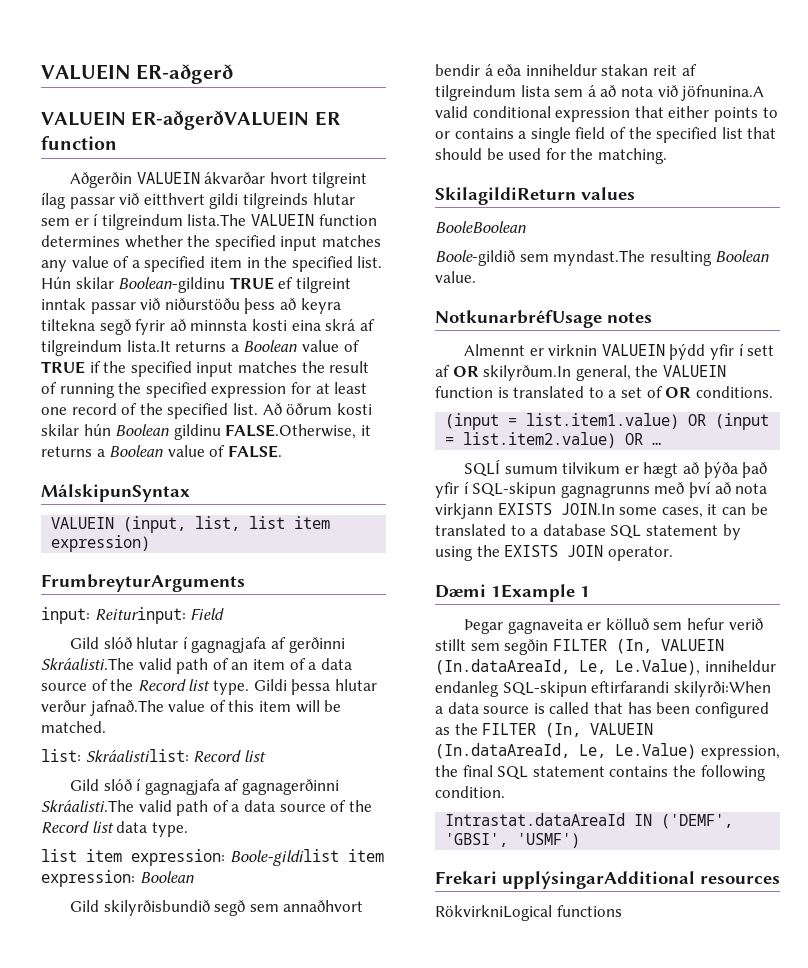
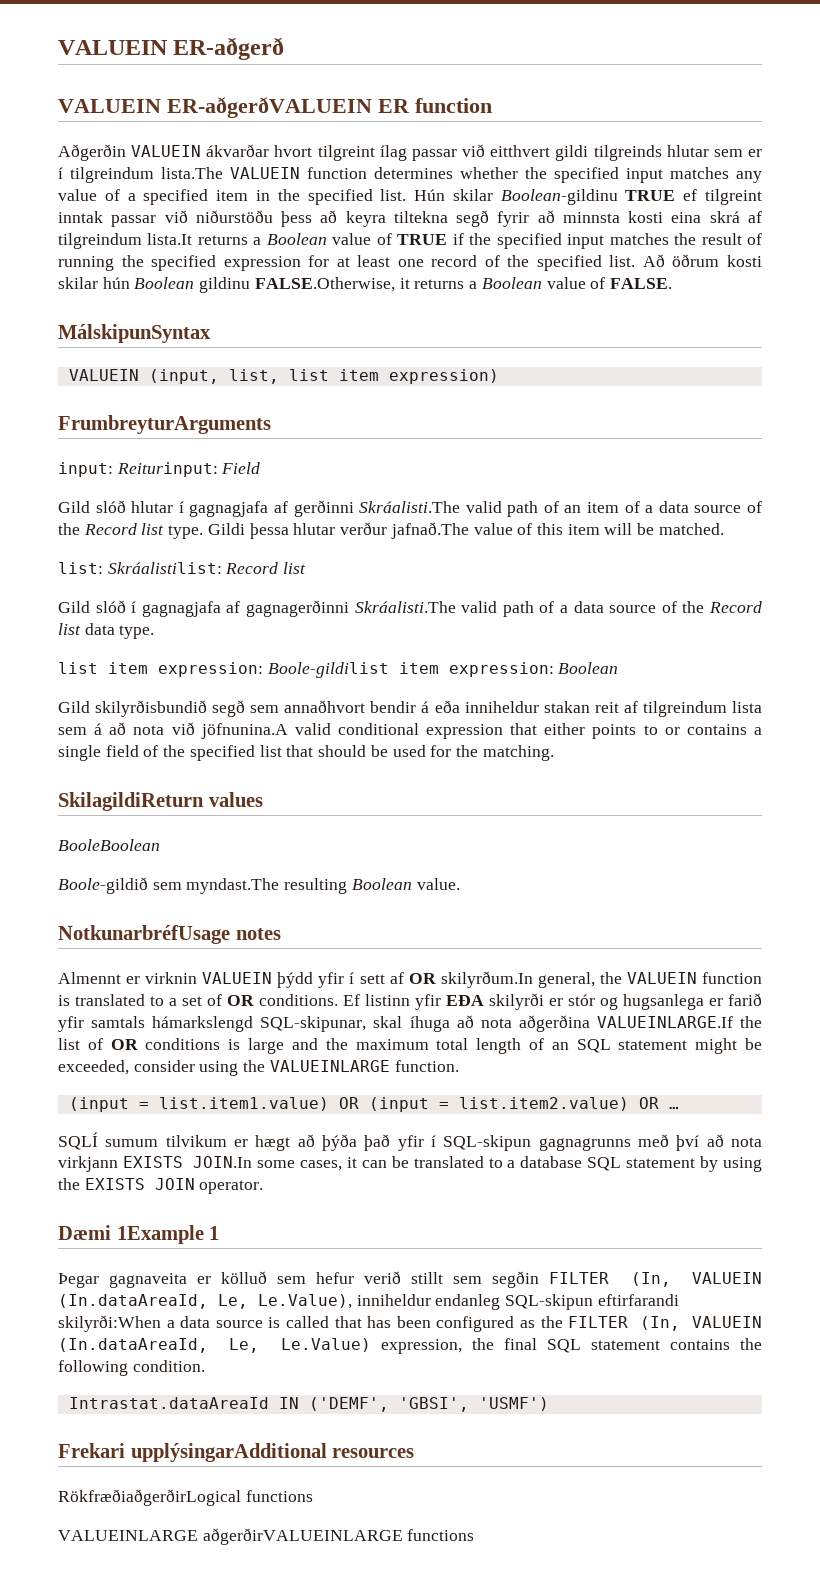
+ Ef listinn yfir EÐA skilyrði er stór og hugsanlega er farið yfir samtals hámarkslengd SQL-skipunar, skal íhuga að nota aðgerðina VALUEINLARGE.If the list of OR conditions is large and the maximum total length of an SQL statement might be exceeded, consider using the VALUEINLARGE function.
- RökvirkniLogical functions
+ RökfræðiaðgerðirLogical functions
+ VALUEINLARGE aðgerðirVALUEINLARGE functions

